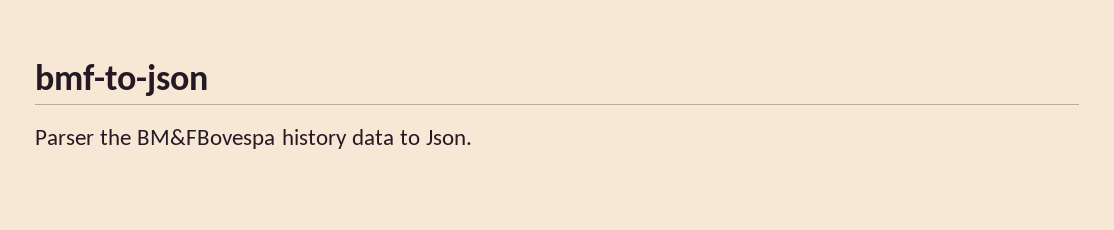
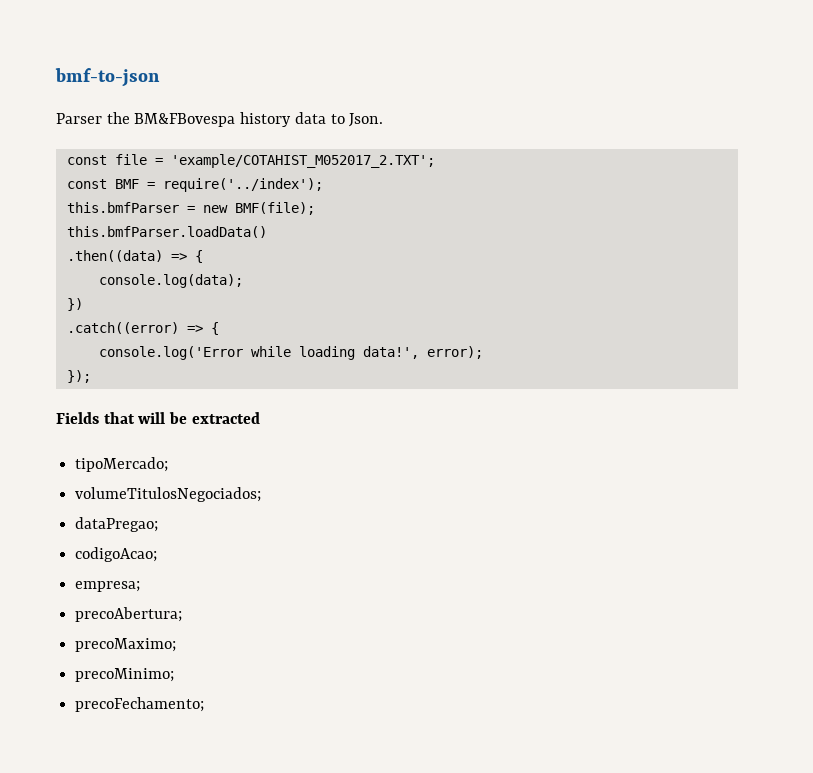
+ const file = 'example/COTAHIST_M052017_2.TXT';
+ const BMF = require('../index');
+ this.bmfParser = new BMF(file);
+ this.bmfParser.loadData()
+ .then((data) => {
+ console.log(data);
+ })
+ .catch((error) => {
+ console.log('Error while loading data!', error);
+ });
+ Fields that will be extracted
+ tipoMercado;
+ volumeTitulosNegociados;
+ dataPregao;
+ codigoAcao;
+ empresa;
+ precoAbertura;
+ precoMaximo;
+ precoMinimo;
+ precoFechamento;

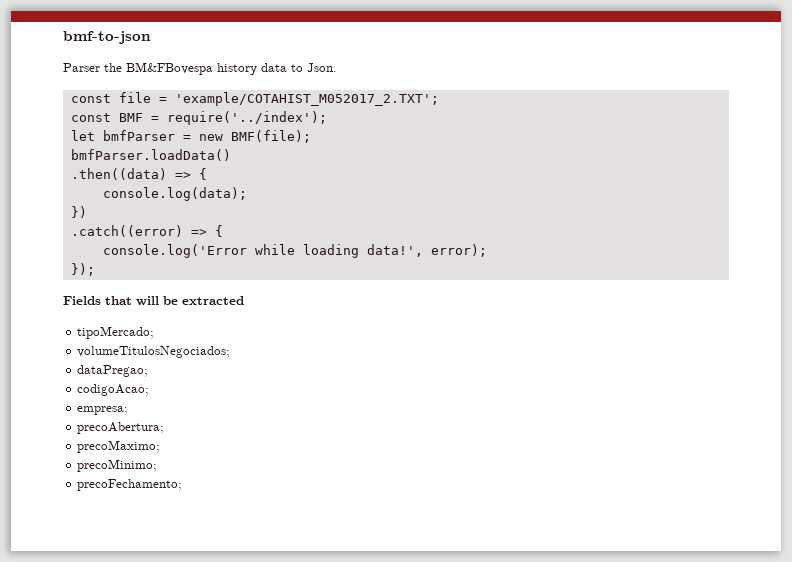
- this.bmfParser = new BMF(file);
+ let bmfParser = new BMF(file);
- this.bmfParser.loadData()
+ bmfParser.loadData()

